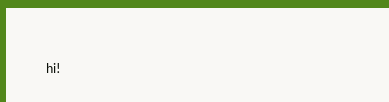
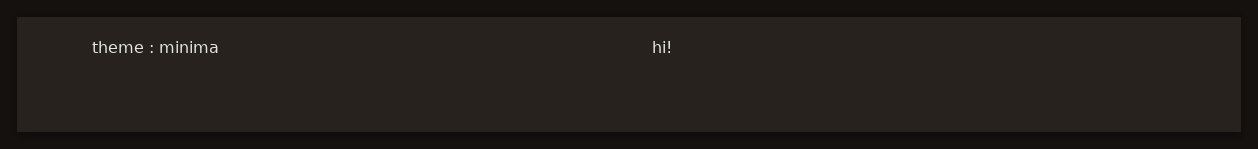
+ theme : minima

